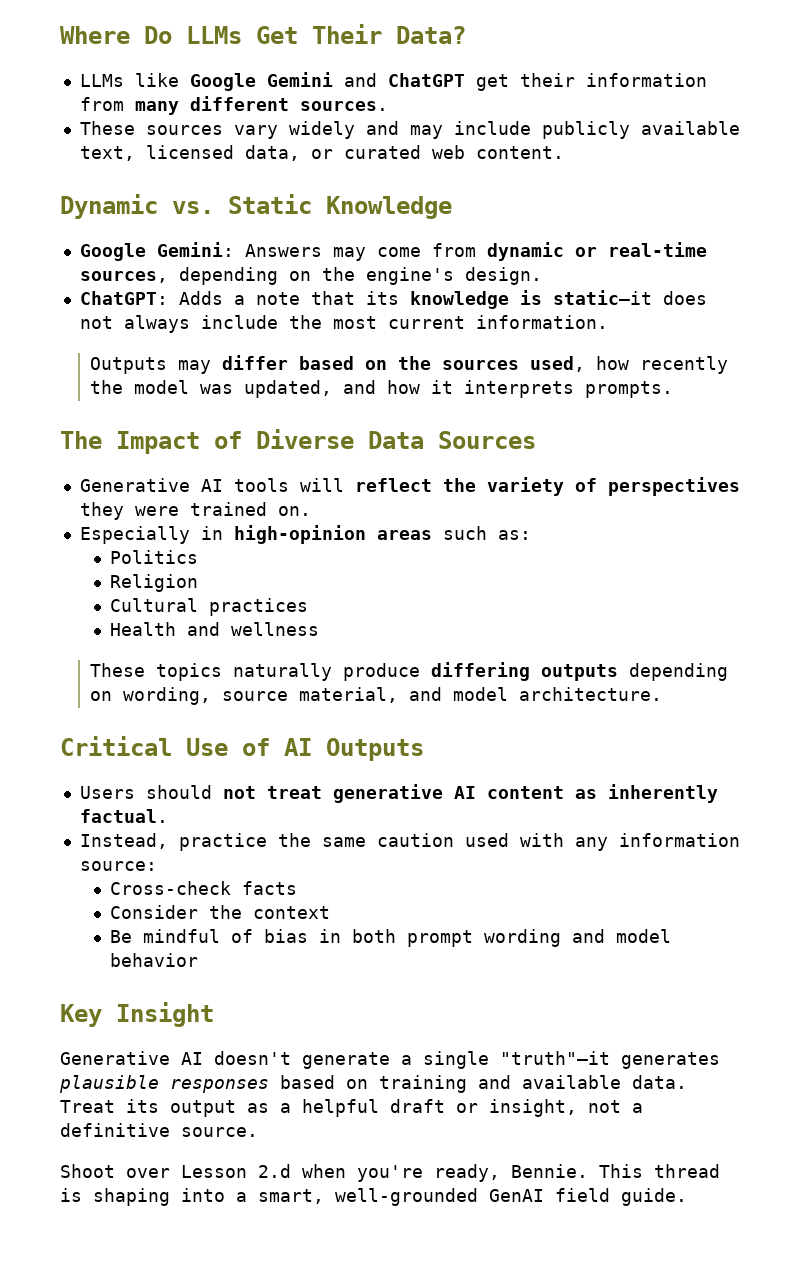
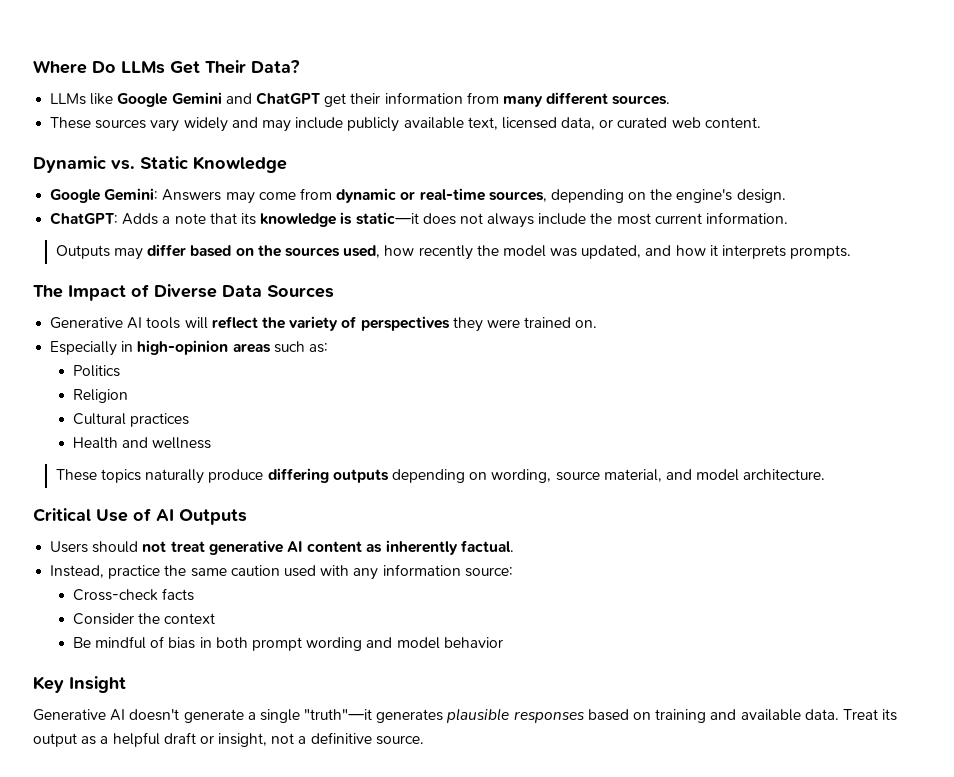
- Shoot over Lesson 2.d when you're ready, Bennie. This thread is shaping into a smart, well-grounded GenAI field guide.

